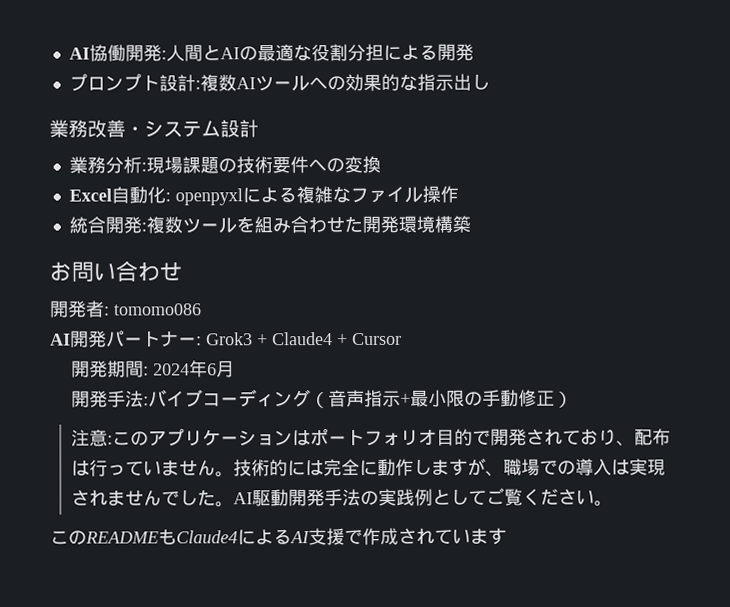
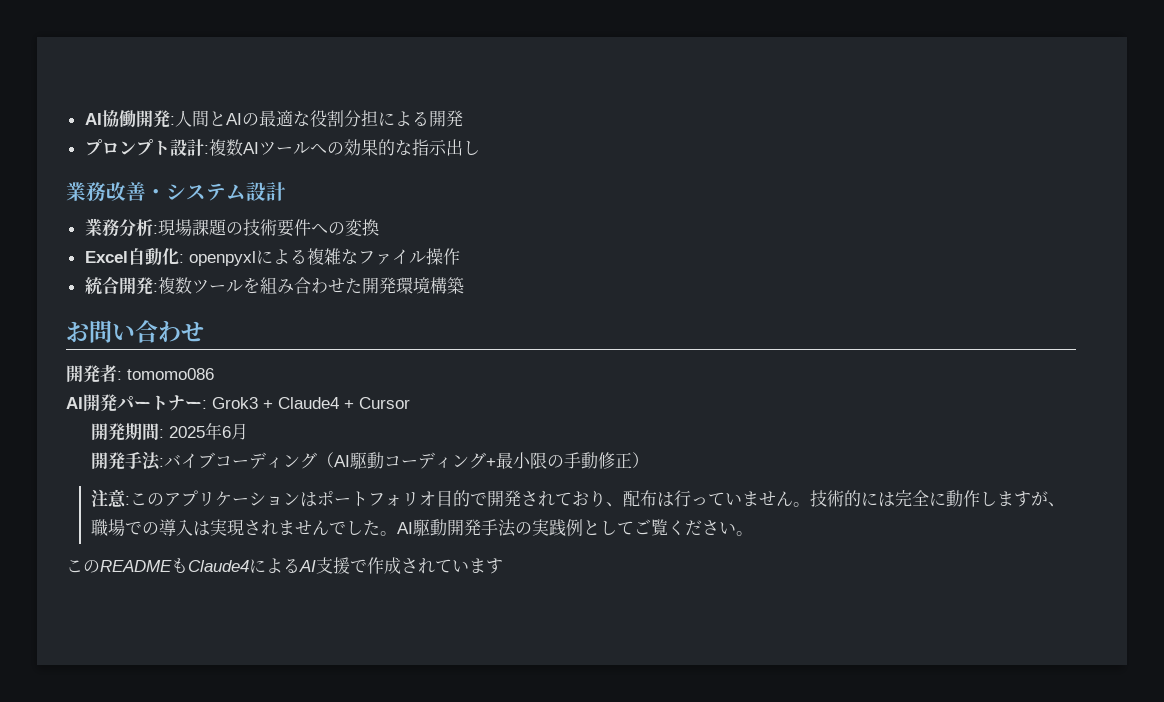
- 開発期間: 2024年6月
+ 開発期間: 2025年6月
- 開発手法:バイブコーディング（音声指示+最小限の手動修正）
+ 開発手法:バイブコーディング（AI駆動コーディング+最小限の手動修正）

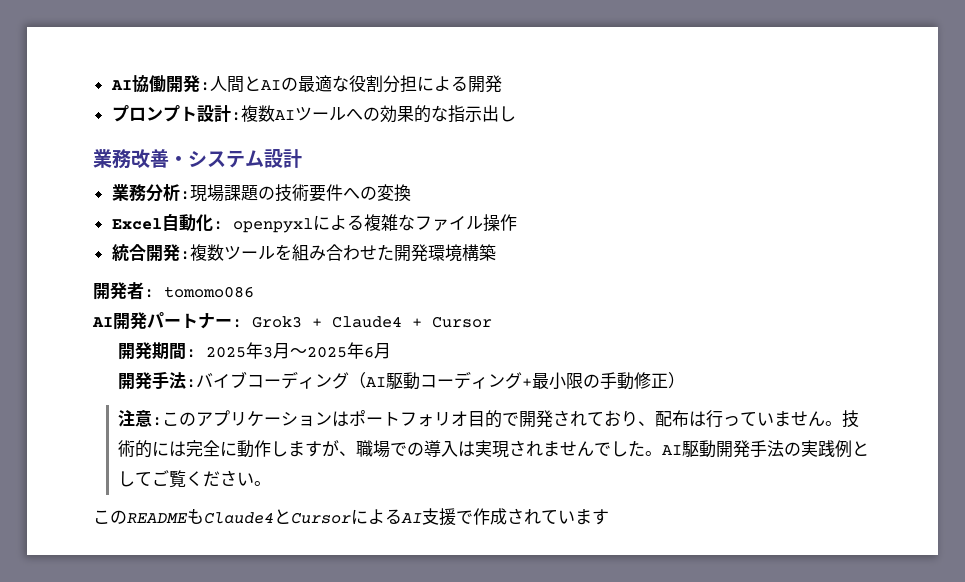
- お問い合わせ
- 開発期間: 2025年6月
+ 開発期間: 2025年3月〜2025年6月
- このREADMEもClaude4によるAI支援で作成されています
+ このREADMEもClaude4とCursorによるAI支援で作成されています

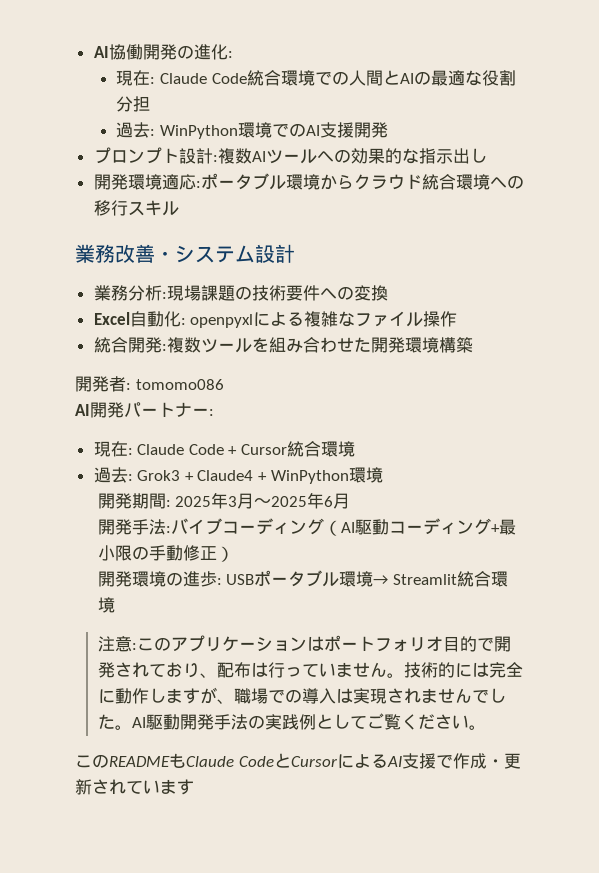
- AI協働開発:人間とAIの最適な役割分担による開発
+ AI協働開発の進化:
+ 現在: Claude Code統合環境での人間とAIの最適な役割分担
+ 過去: WinPython環境でのAI支援開発
+ 開発環境適応:ポータブル環境からクラウド統合環境への移行スキル
- AI開発パートナー: Grok3 + Claude4 + Cursor
+ AI開発パートナー:
+ 現在: Claude Code + Cursor統合環境
+ 過去: Grok3 + Claude4 + WinPython環境
+ 開発環境の進歩: USBポータブル環境→ Streamlit統合環境
- このREADMEもClaude4とCursorによるAI支援で作成されています
+ このREADMEもClaude CodeとCursorによるAI支援で作成・更新されています

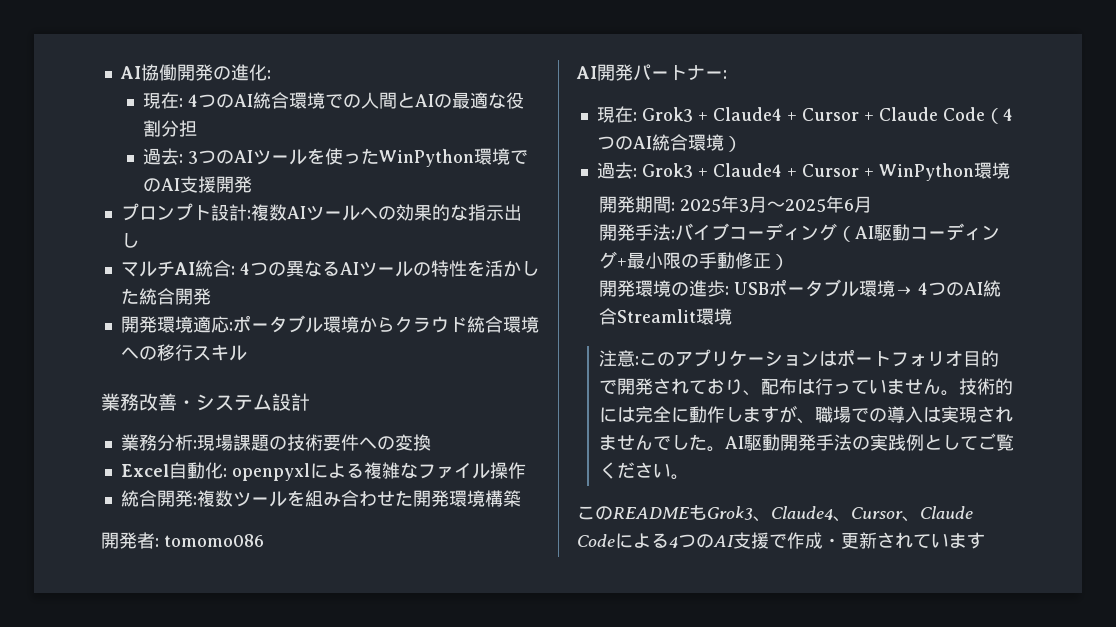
- 現在: Claude Code統合環境での人間とAIの最適な役割分担
+ 現在: 4つのAI統合環境での人間とAIの最適な役割分担
- 過去: WinPython環境でのAI支援開発
+ 過去: 3つのAIツールを使ったWinPython環境でのAI支援開発
+ マルチAI統合: 4つの異なるAIツールの特性を活かした統合開発
- 現在: Claude Code + Cursor統合環境
+ 現在: Grok3 + Claude4 + Cursor + Claude Code（4つのAI統合環境）
- 過去: Grok3 + Claude4 + WinPython環境
+ 過去: Grok3 + Claude4 + Cursor + WinPython環境
- 開発環境の進歩: USBポータブル環境→ Streamlit統合環境
+ 開発環境の進歩: USBポータブル環境→ 4つのAI統合Streamlit環境
- このREADMEもClaude CodeとCursorによるAI支援で作成・更新されています
+ このREADMEもGrok3、Claude4、Cursor、Claude Codeによる4つのAI支援で作成・更新されています

